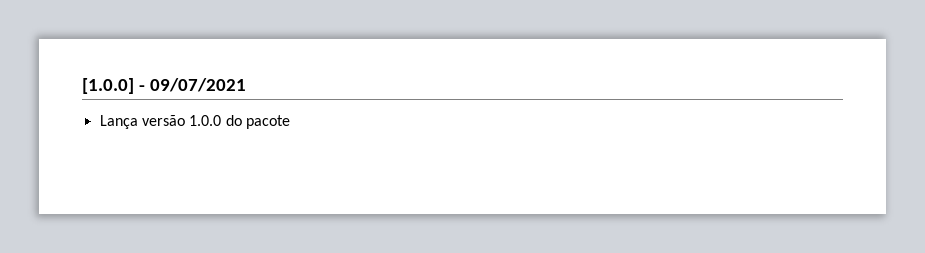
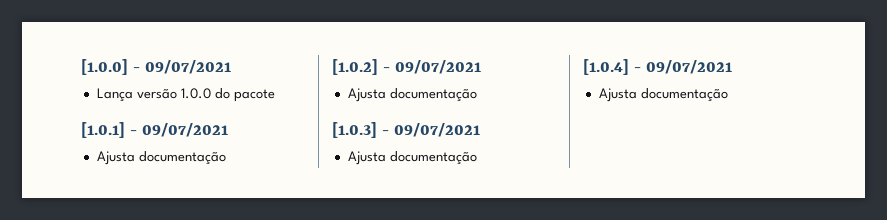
+ [1.0.1] - 09/07/2021
+ Ajusta documentação
+ [1.0.2] - 09/07/2021
+ Ajusta documentação
+ [1.0.3] - 09/07/2021
+ Ajusta documentação
+ [1.0.4] - 09/07/2021
+ Ajusta documentação

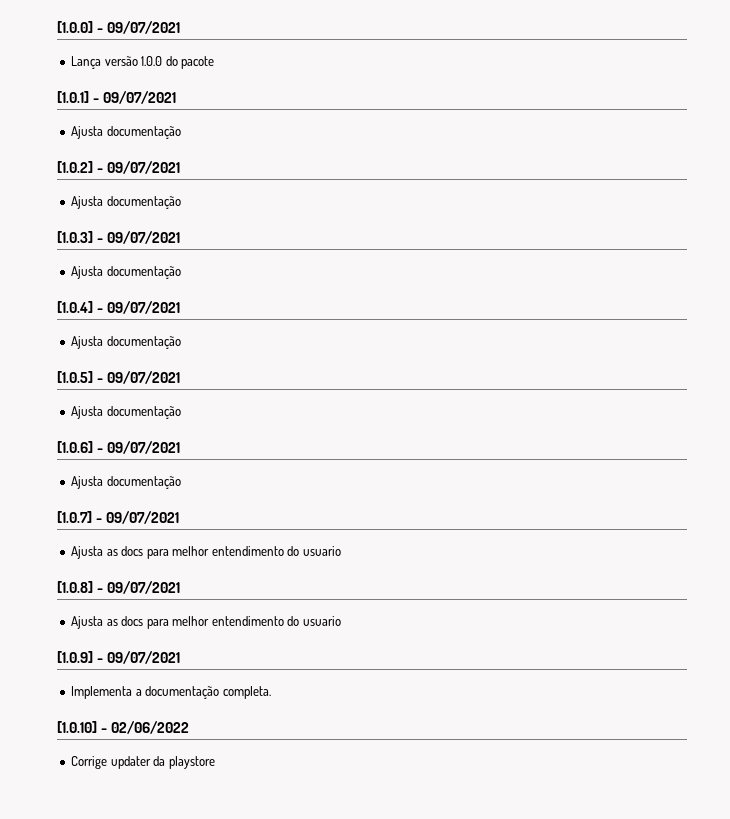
+ [1.0.5] - 09/07/2021
+ Ajusta documentação
+ [1.0.6] - 09/07/2021
+ Ajusta documentação
+ [1.0.7] - 09/07/2021
+ Ajusta as docs para melhor entendimento do usuario
+ [1.0.8] - 09/07/2021
+ Ajusta as docs para melhor entendimento do usuario
+ [1.0.9] - 09/07/2021
+ Implementa a documentação completa.
+ [1.0.10] - 02/06/2022
+ Corrige updater da playstore

